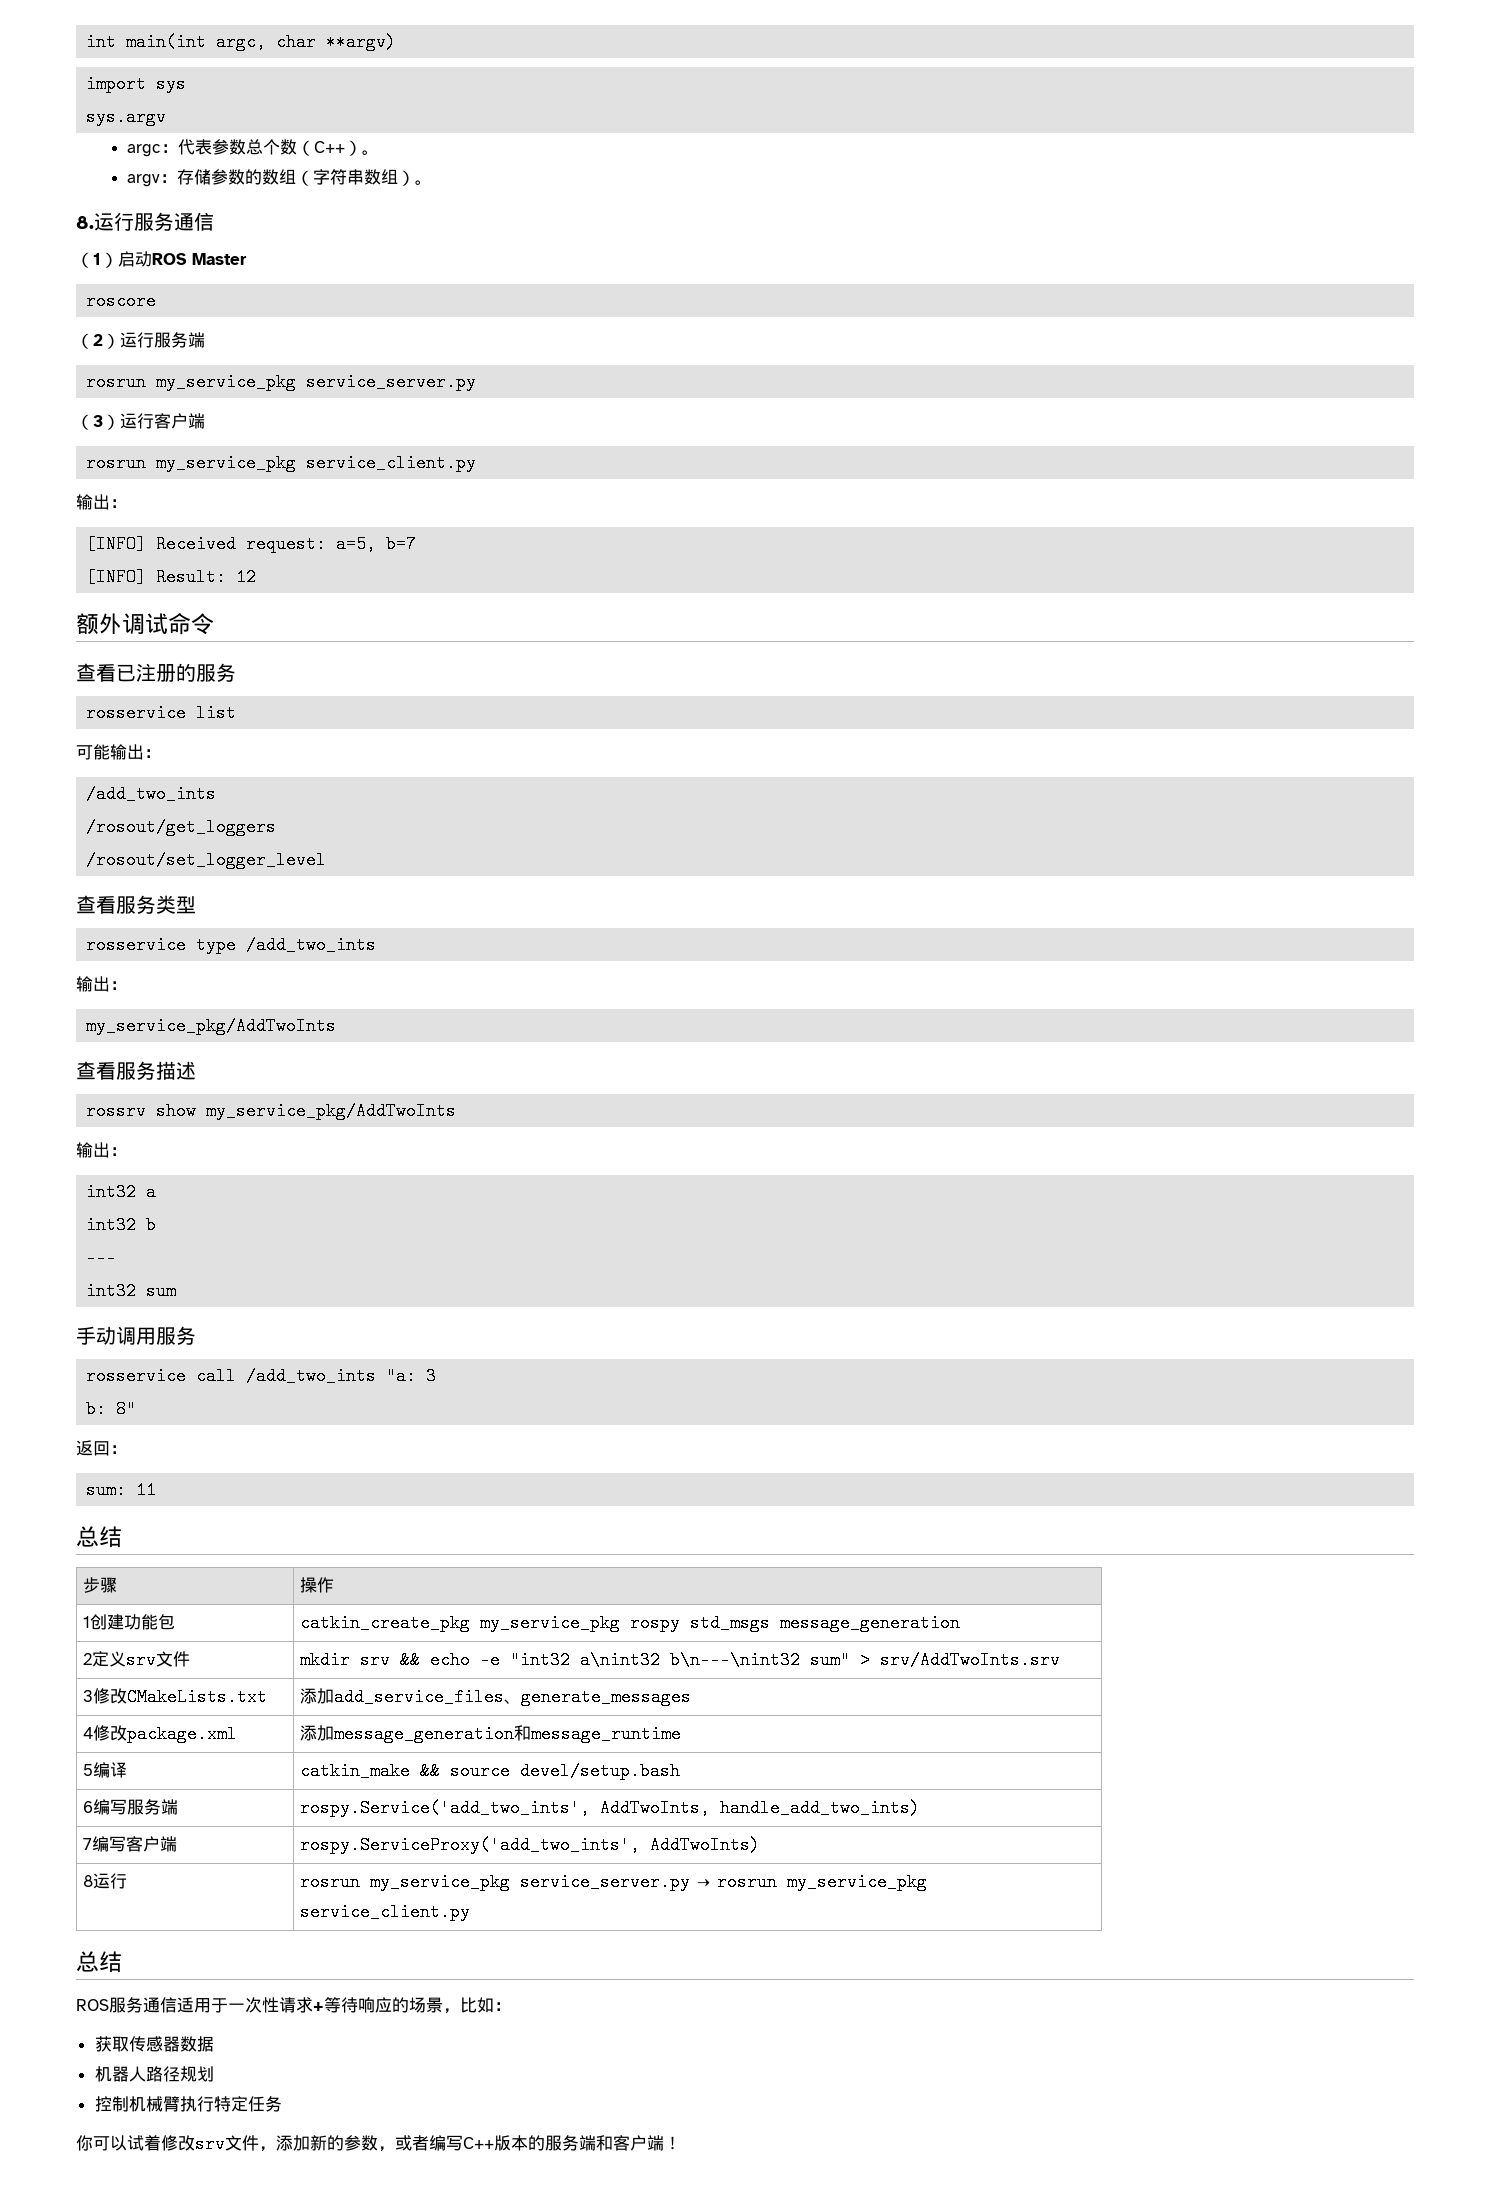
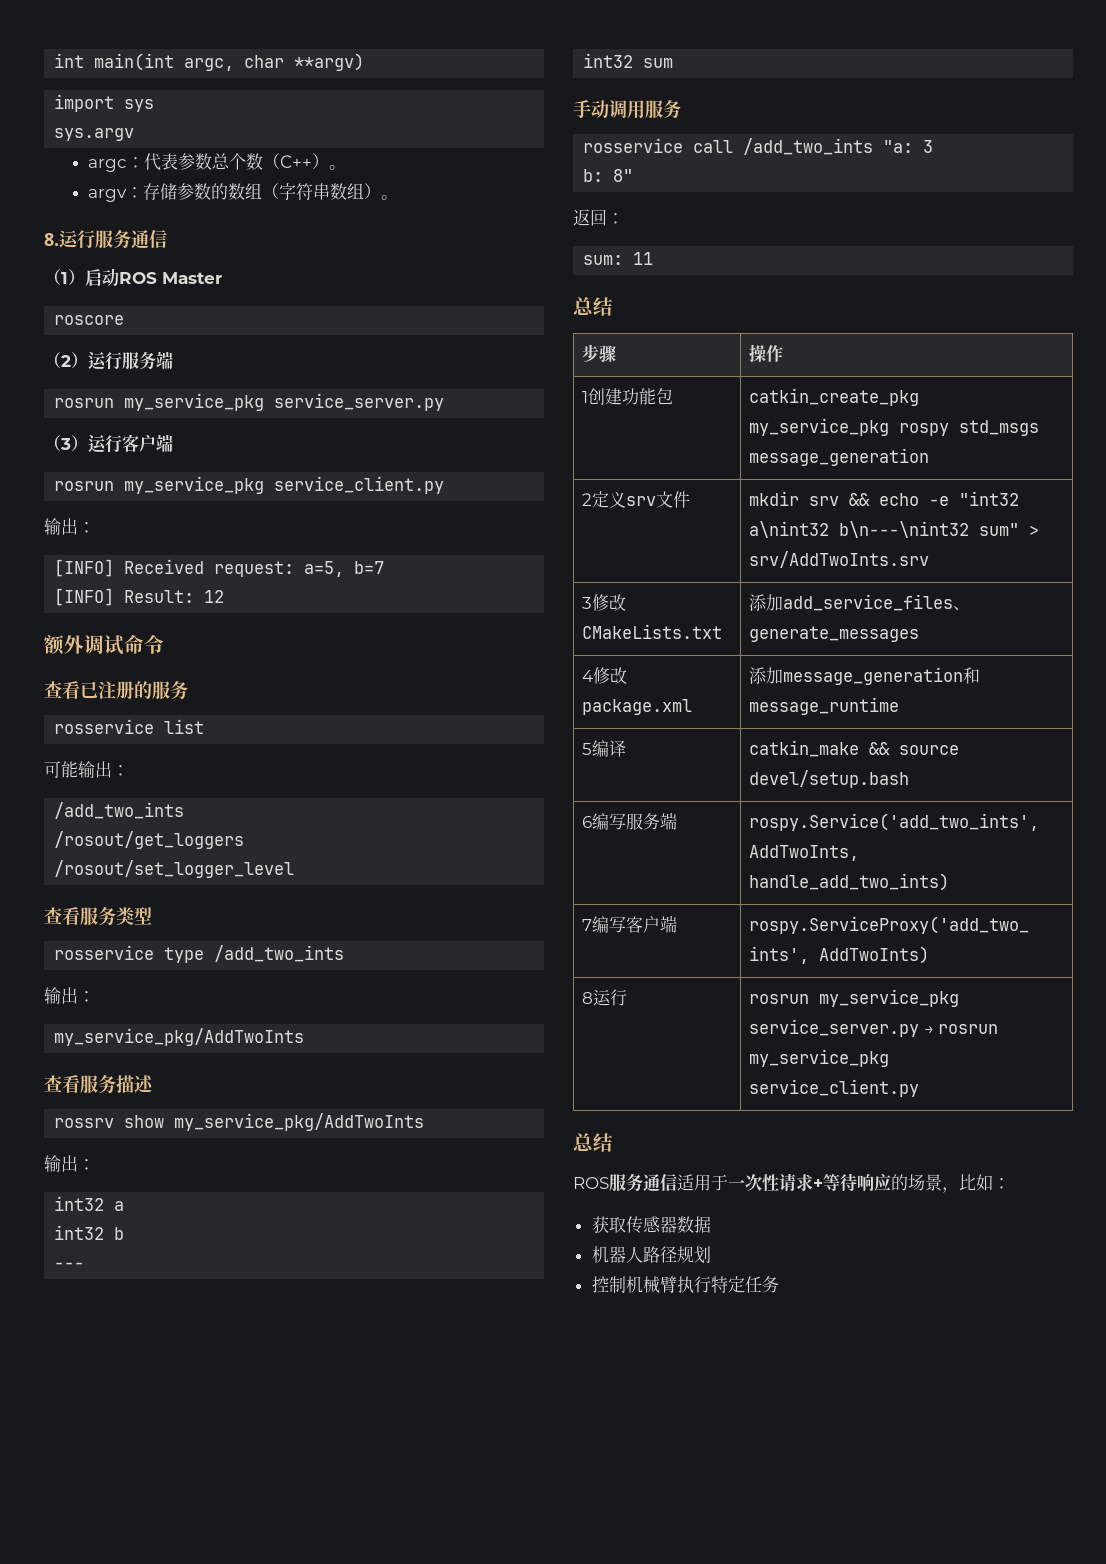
- 你可以试着修改srv文件，添加新的参数，或者编写C++版本的服务端和客户端！

